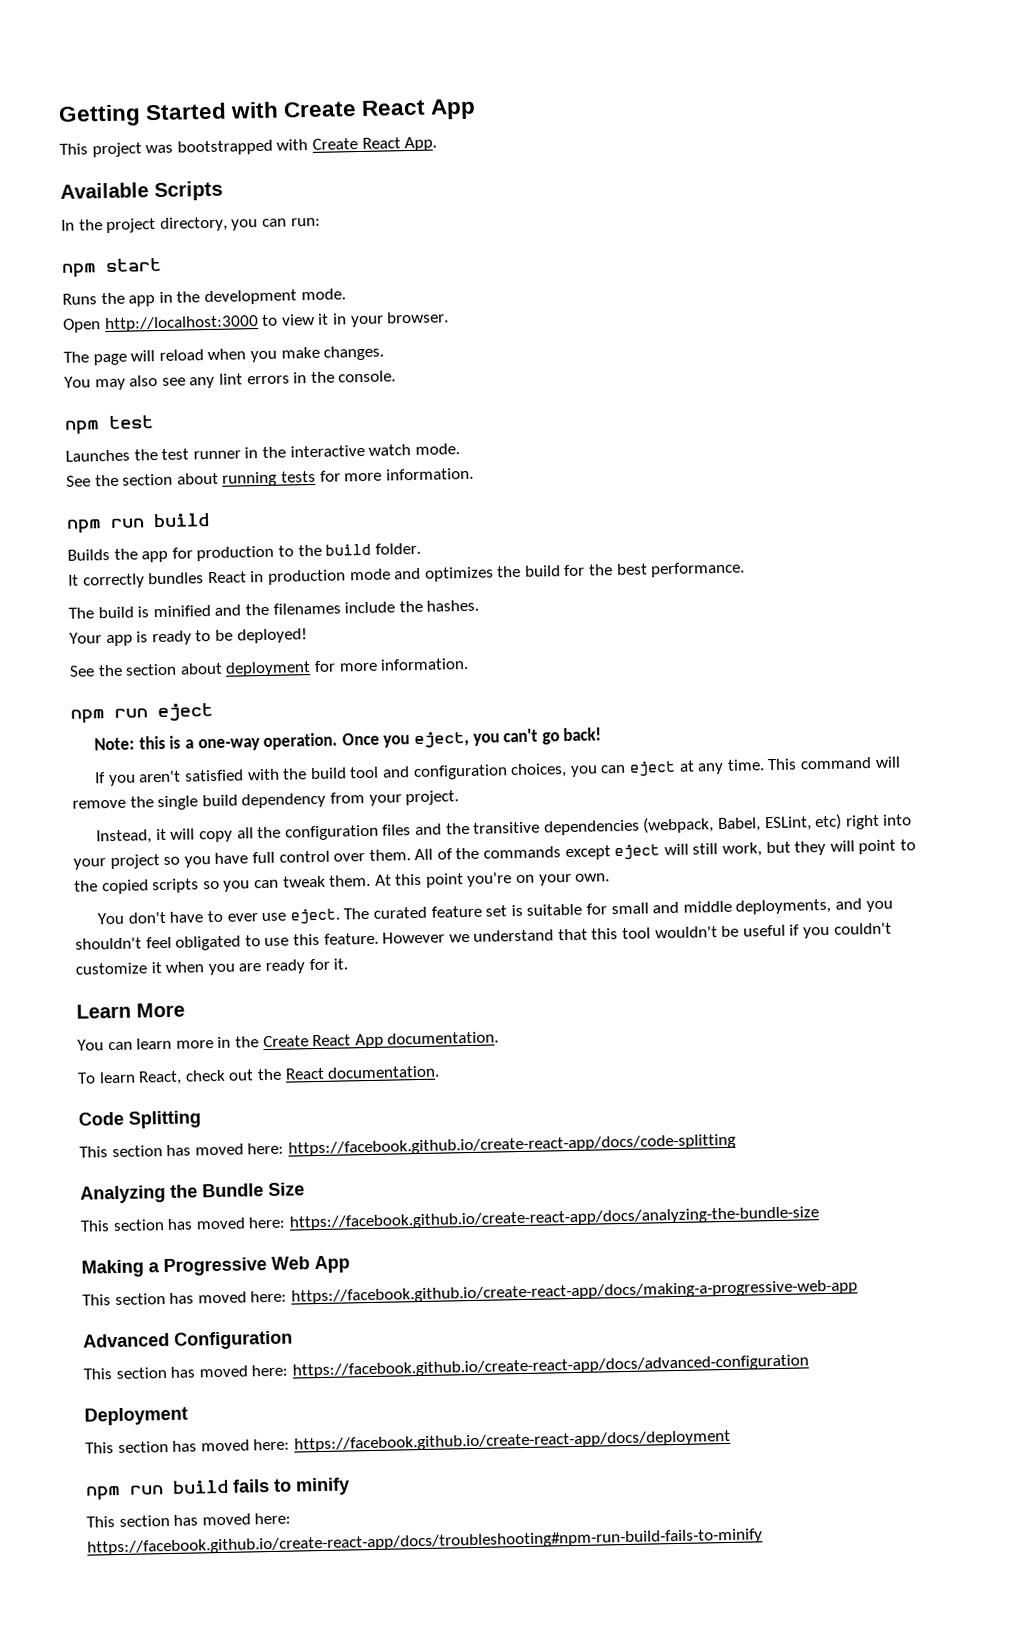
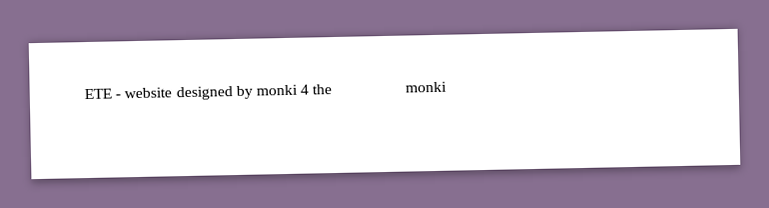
- Getting Started with Create React App
- This project was bootstrapped with Create React App.
- Available Scripts
- In the project directory, you can run:
- npm start
- Runs the app in the development mode.
- Open http://localhost:3000 to view it in your browser.
- The page will reload when you make changes.
- You may also see any lint errors in the console.
- npm test
- Launches the test runner in the interactive watch mode.
- See the section about running tests for more information.
- npm run build
- Builds the app for production to the build folder.
- It correctly bundles React in production mode and optimizes the build for the best performance.
- The build is minified and the filenames include the hashes.
- Your app is ready to be deployed!
- See the section about deployment for more information.
- npm run eject
- Note: this is a one-way operation. Once you eject, you can't go back!
- If you aren't satisfied with the build tool and configuration choices, you can eject at any time. This command will remove the single build dependency from your project.
- Instead, it will copy all the configuration files and the transitive dependencies (webpack, Babel, ESLint, etc) right into your project so you have full control over them. All of the commands except eject will still work, but they will point to the copied scripts so you can tweak them. At this point you're on your own.
- You don't have to ever use eject. The curated feature set is suitable for small and middle deployments, and you shouldn't feel obligated to use this feature. However we understand that this tool wouldn't be useful if you couldn't customize it when you are ready for it.
- Learn More
- You can learn more in the Create React App documentation.
- To learn React, check out the React documentation.
- Code Splitting
- This section has moved here: https://facebook.github.io/create-react-app/docs/code-splitting
- Analyzing the Bundle Size
- This section has moved here: https://facebook.github.io/create-react-app/docs/analyzing-the-bundle-size
- Making a Progressive Web App
- This section has moved here: https://facebook.github.io/create-react-app/docs/making-a-progressive-web-app
- Advanced Configuration
- This section has moved here: https://facebook.github.io/create-react-app/docs/advanced-configuration
- Deployment
- This section has moved here: https://facebook.github.io/create-react-app/docs/deployment
- npm run build fails to minify
- This section has moved here: https://facebook.github.io/create-react-app/docs/troubleshooting#npm-run-build-fails-to-minify
+ ETE - website designed by monki 4 the monki

